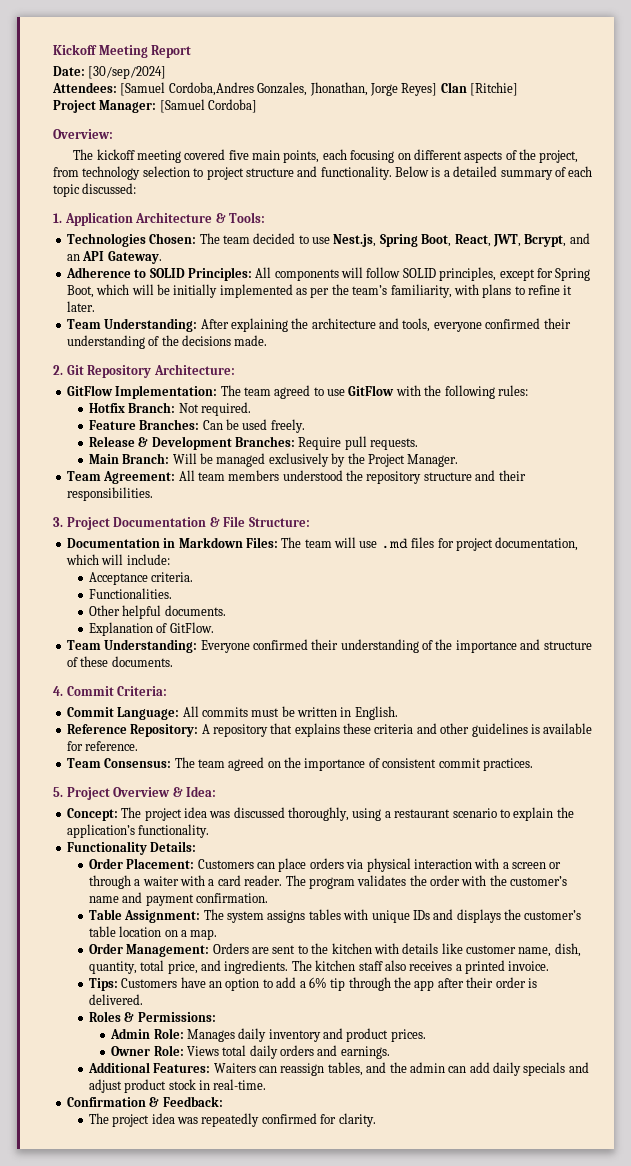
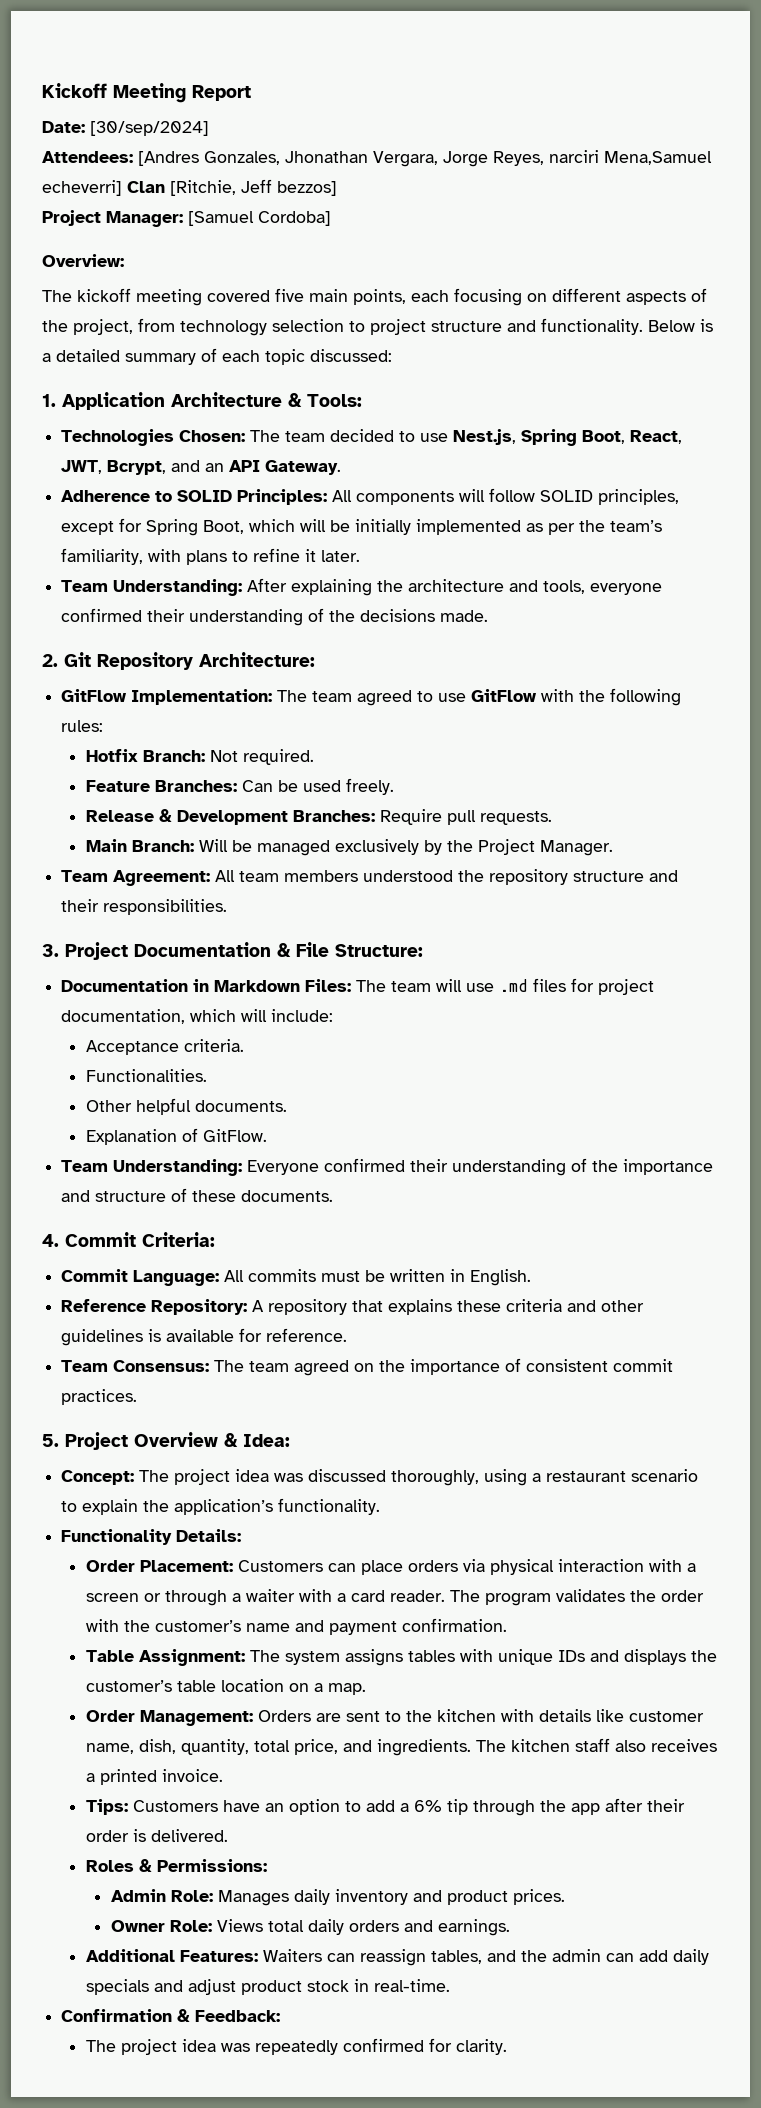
- Attendees: [Samuel Cordoba,Andres Gonzales, Jhonathan, Jorge Reyes] Clan [Ritchie]
+ Attendees: [Andres Gonzales, Jhonathan Vergara, Jorge Reyes, narciri Mena,Samuel echeverri] Clan [Ritchie, Jeff bezzos]

